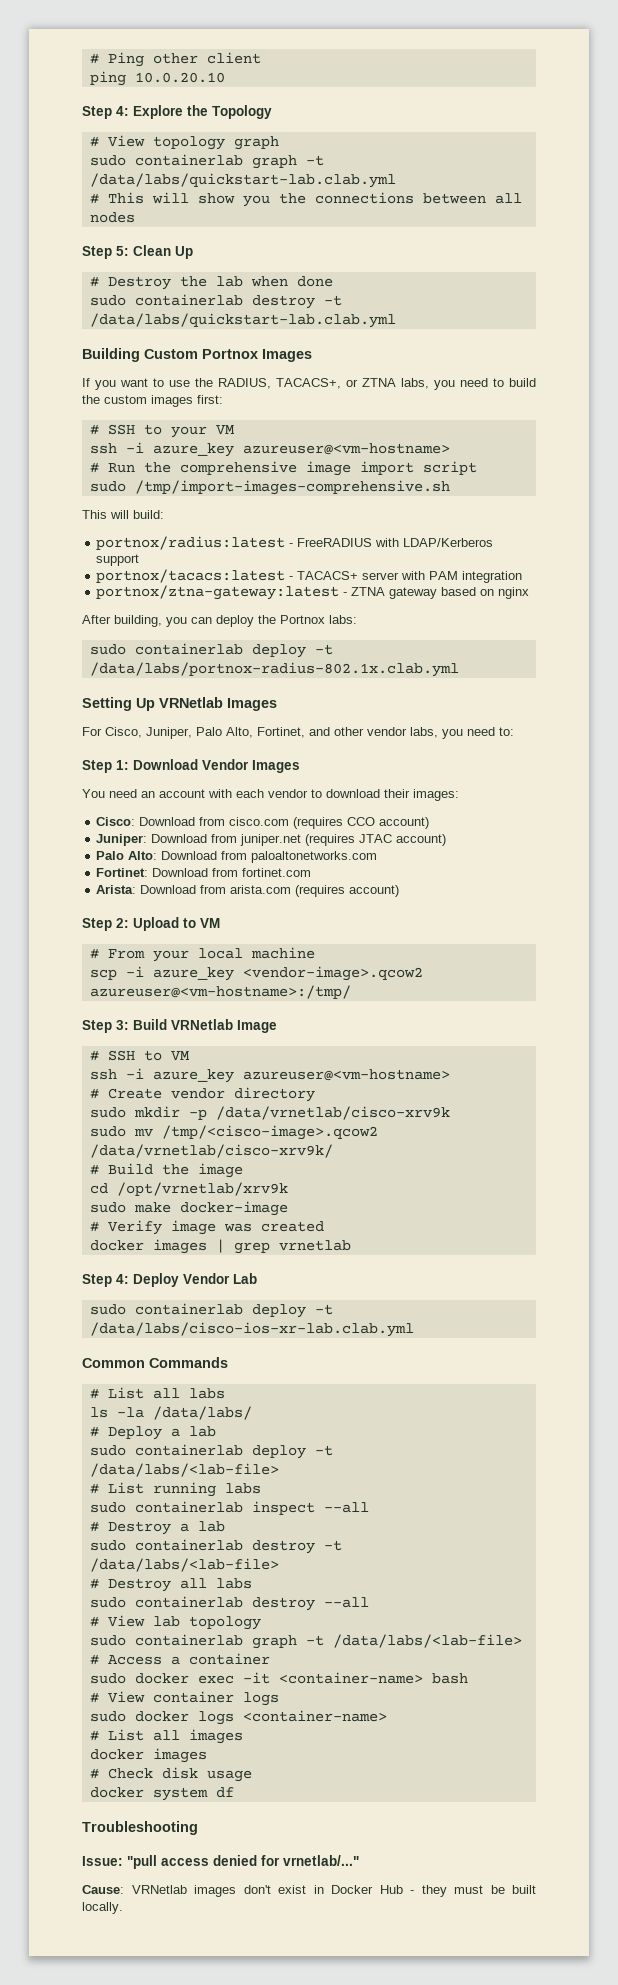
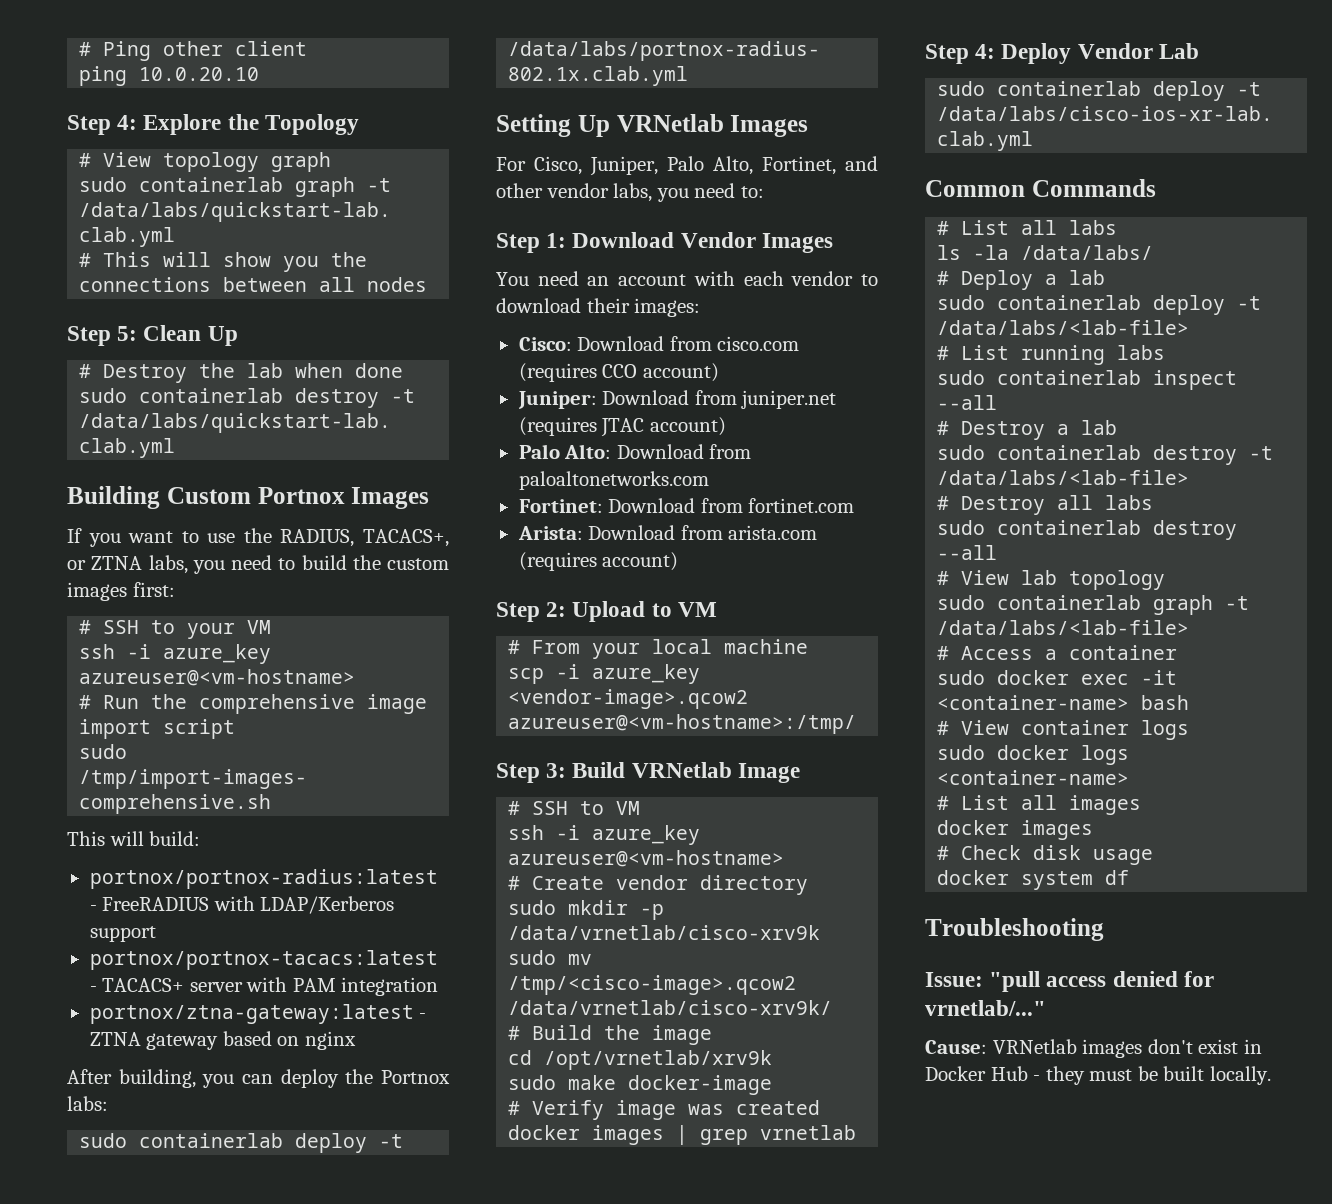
- portnox/radius:latest - FreeRADIUS with LDAP/Kerberos support
+ portnox/portnox-radius:latest - FreeRADIUS with LDAP/Kerberos support
- portnox/tacacs:latest - TACACS+ server with PAM integration
+ portnox/portnox-tacacs:latest - TACACS+ server with PAM integration

